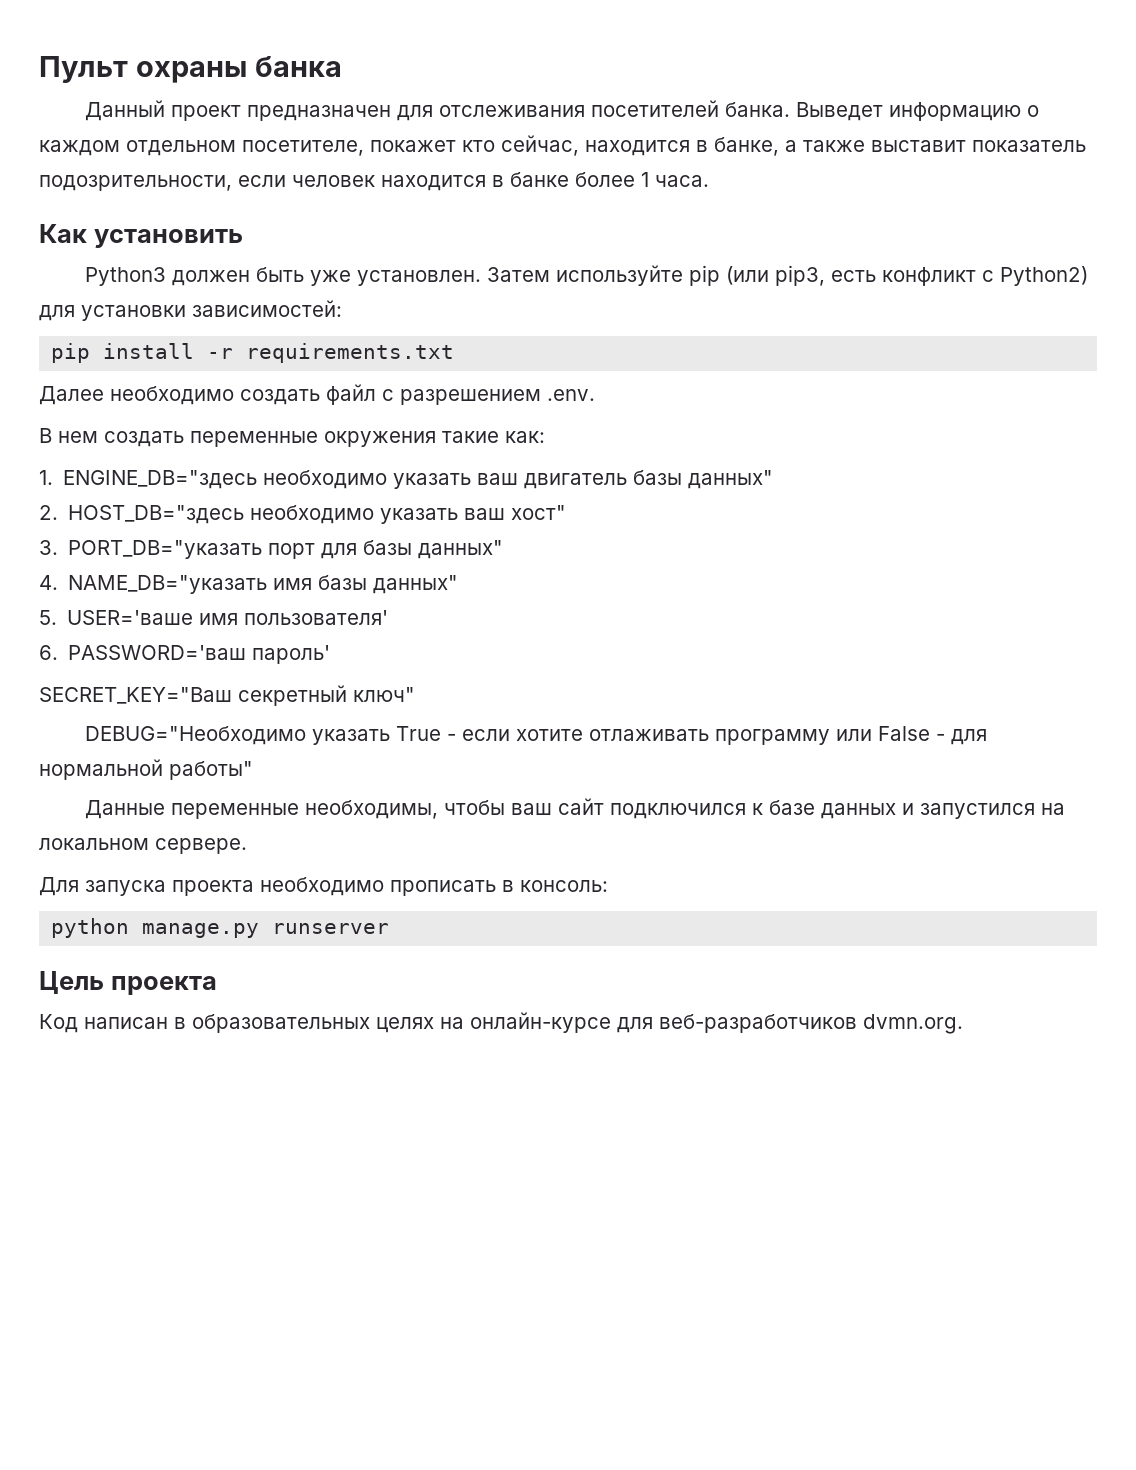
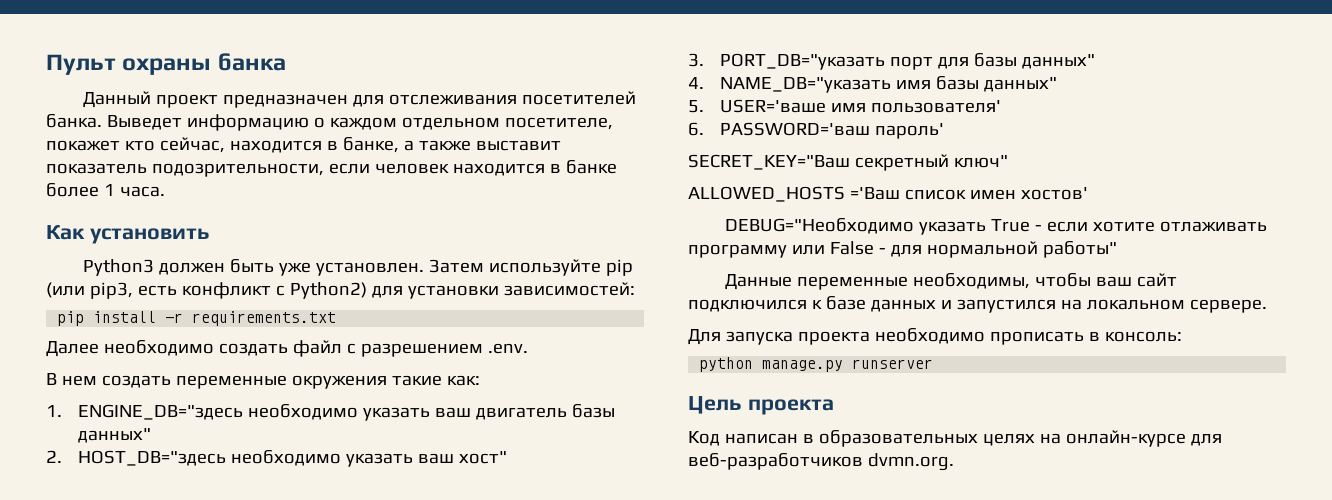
+ ALLOWED_HOSTS ='Ваш список имен хостов'

